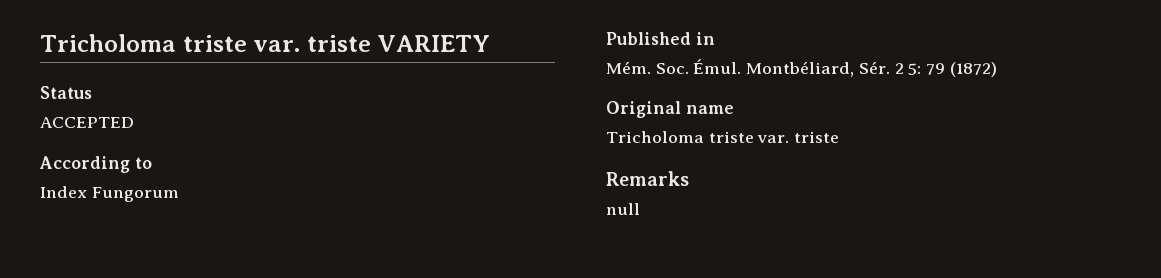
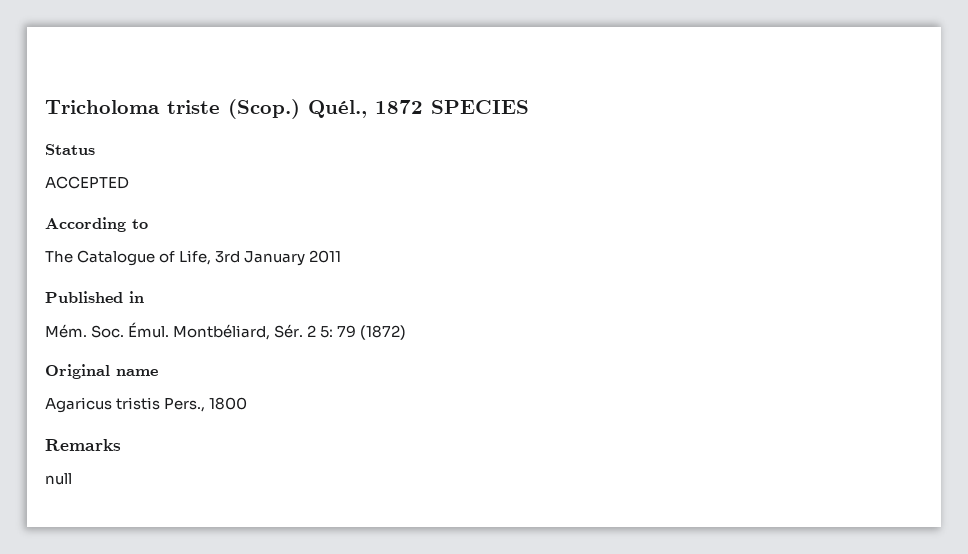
- Tricholoma triste var. triste VARIETY
+ Tricholoma triste (Scop.) Quél., 1872 SPECIES
- Index Fungorum
+ The Catalogue of Life, 3rd January 2011
  Original name
- Tricholoma triste var. triste
+ Agaricus tristis Pers., 1800

